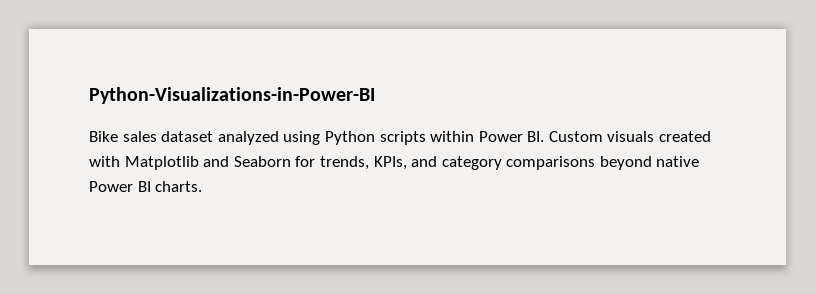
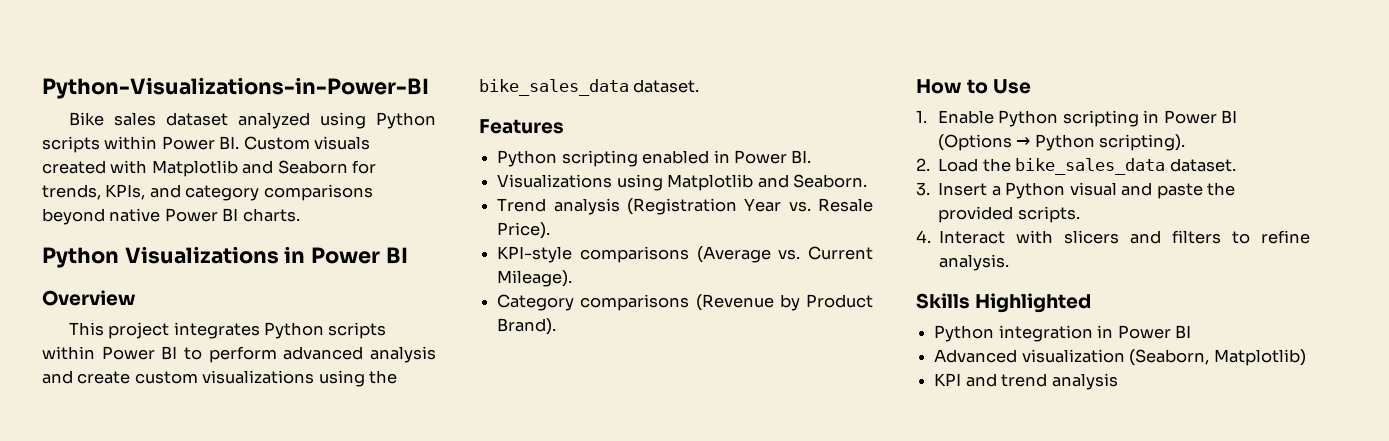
+ Python Visualizations in Power BI
+ Overview
+ This project integrates Python scripts within Power BI to perform advanced analysis and create custom visualizations using the bike_sales_data dataset.
+ Features
+ Python scripting enabled in Power BI.
+ Visualizations using Matplotlib and Seaborn.
+ Trend analysis (Registration Year vs. Resale Price).
+ KPI-style comparisons (Average vs. Current Mileage).
+ Category comparisons (Revenue by Product Brand).
+ How to Use
+ 1. Enable Python scripting in Power BI (Options → Python scripting).
+ 2. Load the bike_sales_data dataset.
+ 3. Insert a Python visual and paste the provided scripts.
+ 4. Interact with slicers and filters to refine analysis.
+ Skills Highlighted
+ Python integration in Power BI
+ Advanced visualization (Seaborn, Matplotlib)
+ KPI and trend analysis

